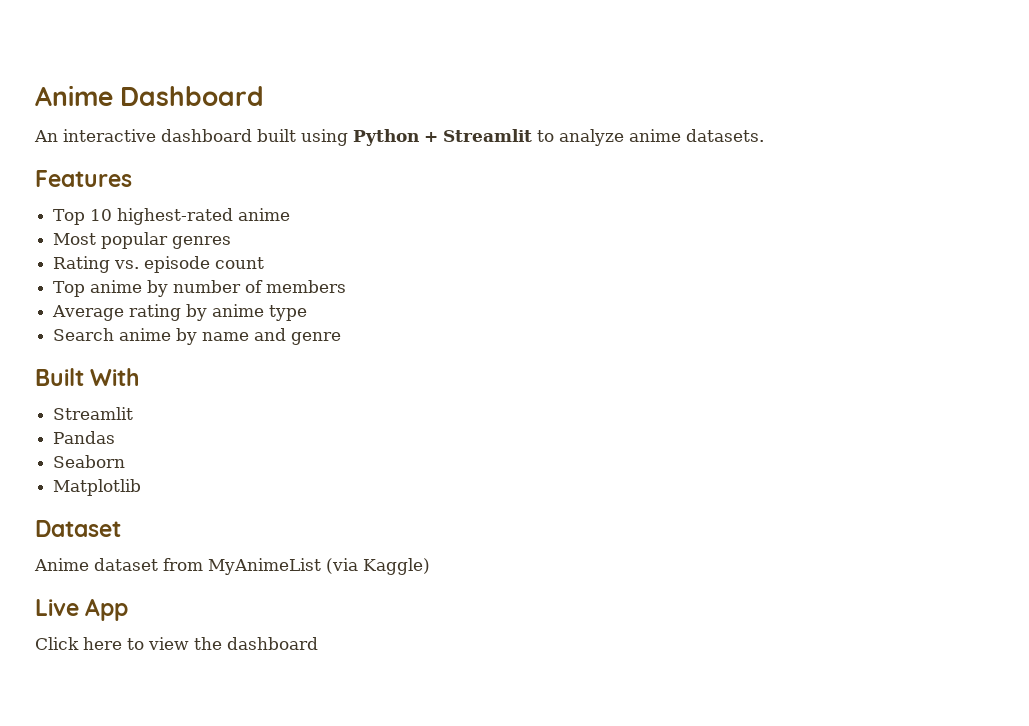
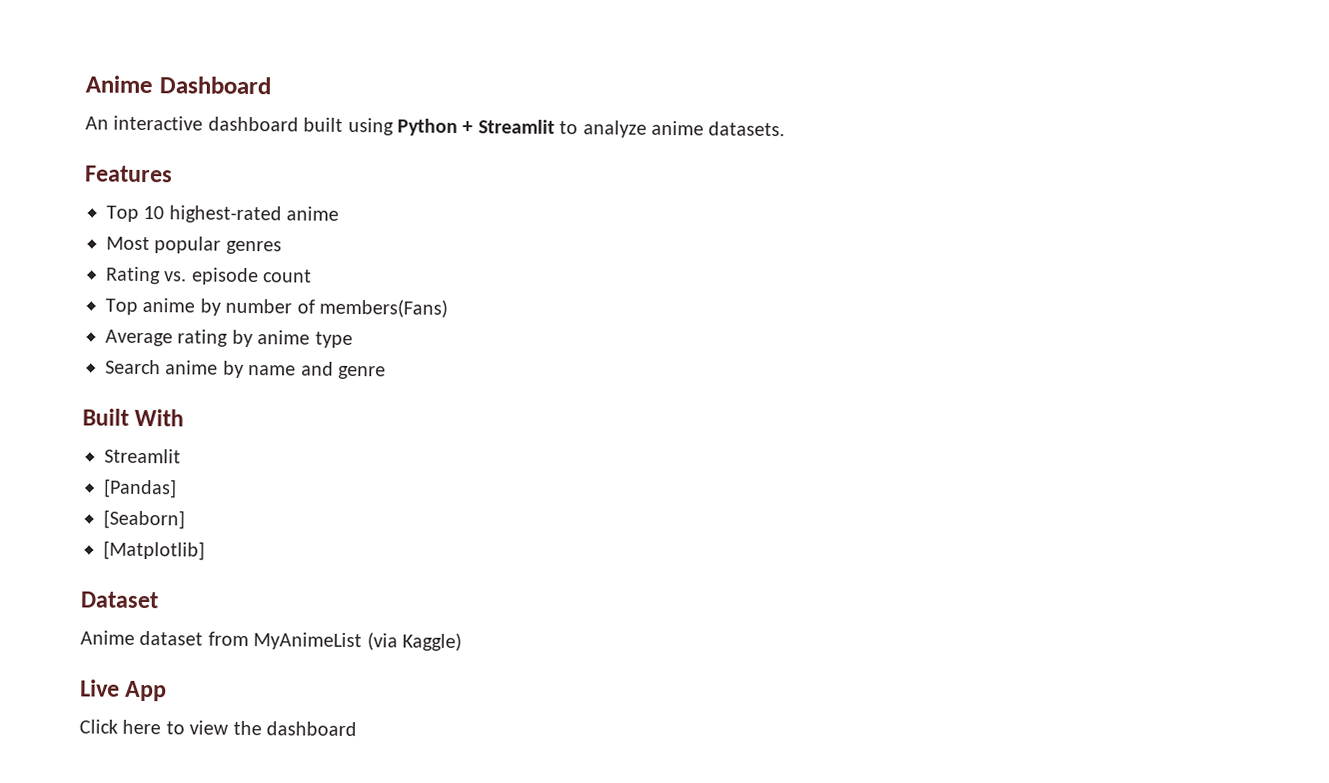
- Top anime by number of members
+ Top anime by number of members(Fans)
- Pandas
- Seaborn
- Matplotlib
+ [Pandas]
+ [Seaborn]
+ [Matplotlib]

